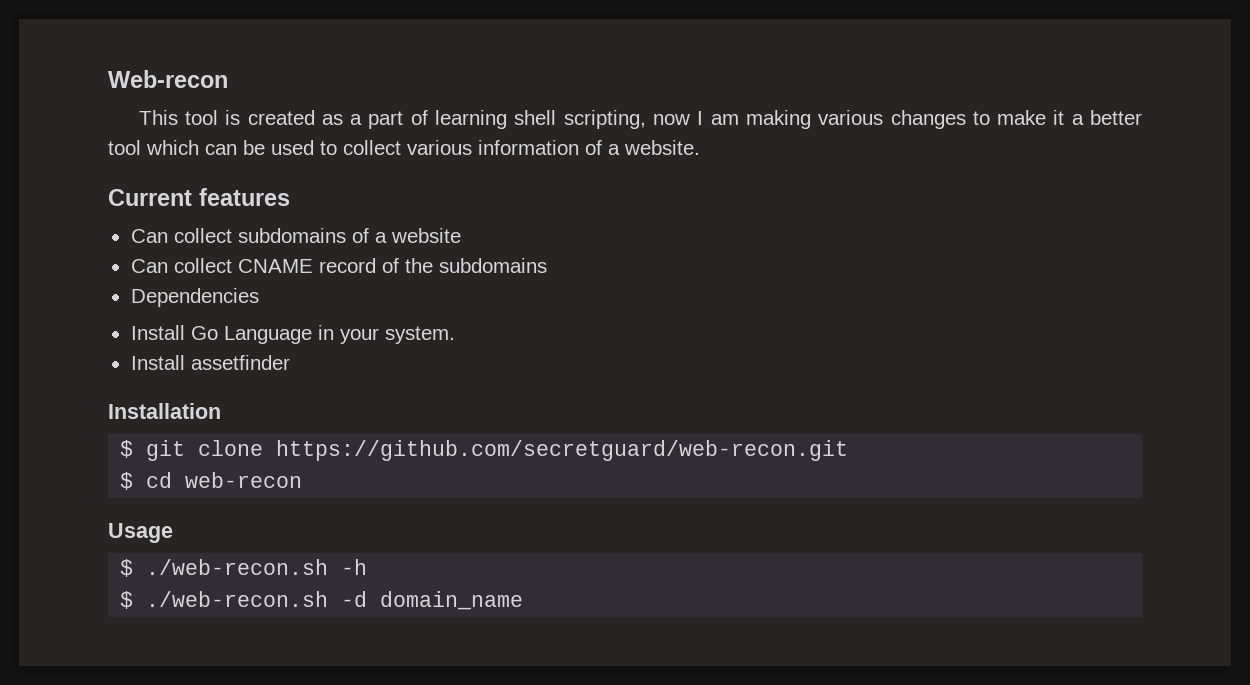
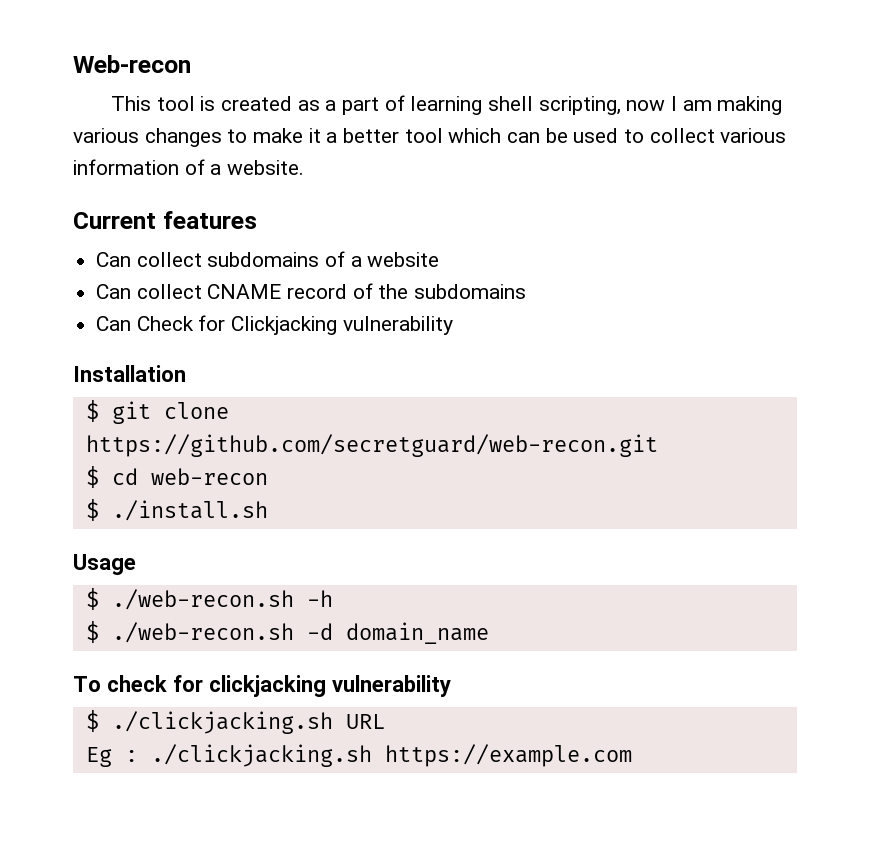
- Dependencies
- Install Go Language in your system.
- Install assetfinder
+ Can Check for Clickjacking vulnerability
+ $ ./install.sh
+ To check for clickjacking vulnerability
+ $ ./clickjacking.sh URL
+ Eg : ./clickjacking.sh https://example.com

